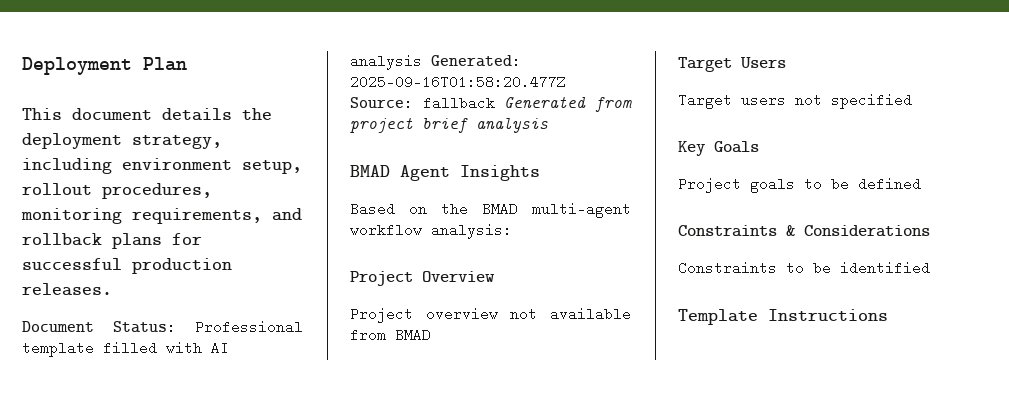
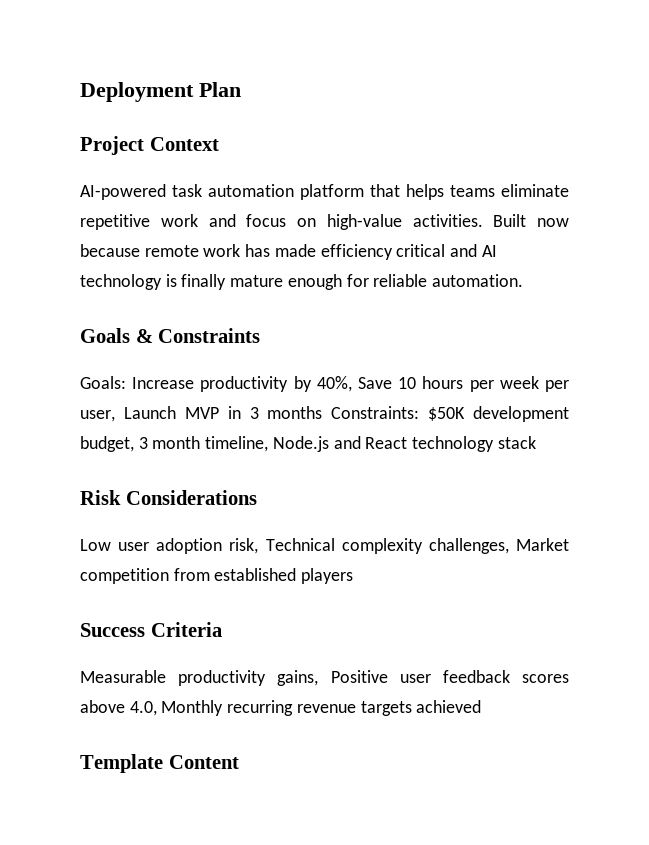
- This document details the deployment strategy, including environment setup, rollout procedures, monitoring requirements, and rollback plans for successful production releases.
- Document Status: Professional template filled with AI analysis Generated: 2025-09-16T01:58:20.477Z Source: fallback Generated from project brief analysis
- BMAD Agent Insights
- Based on the BMAD multi-agent workflow analysis:
- Project Overview
- Project overview not available from BMAD
- Target Users
- Target users not specified
- Key Goals
- Project goals to be defined
- Constraints & Considerations
- Constraints to be identified
+ Project Context
+ AI-powered task automation platform that helps teams eliminate repetitive work and focus on high-value activities. Built now because remote work has made efficiency critical and AI technology is finally mature enough for reliable automation.
+ Goals & Constraints
+ Goals: Increase productivity by 40%, Save 10 hours per week per user, Launch MVP in 3 months Constraints: $50K development budget, 3 month timeline, Node.js and React technology stack
+ Risk Considerations
+ Low user adoption risk, Technical complexity challenges, Market competition from established players
+ Success Criteria
+ Measurable productivity gains, Positive user feedback scores above 4.0, Monthly recurring revenue targets achieved
- Template Instructions
+ Template Content

